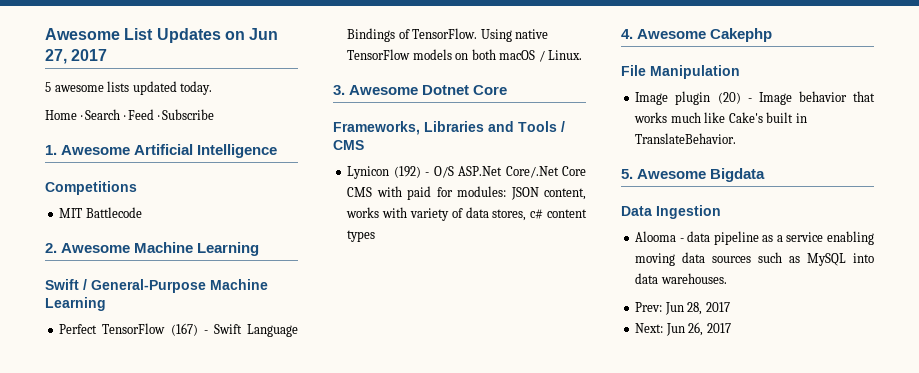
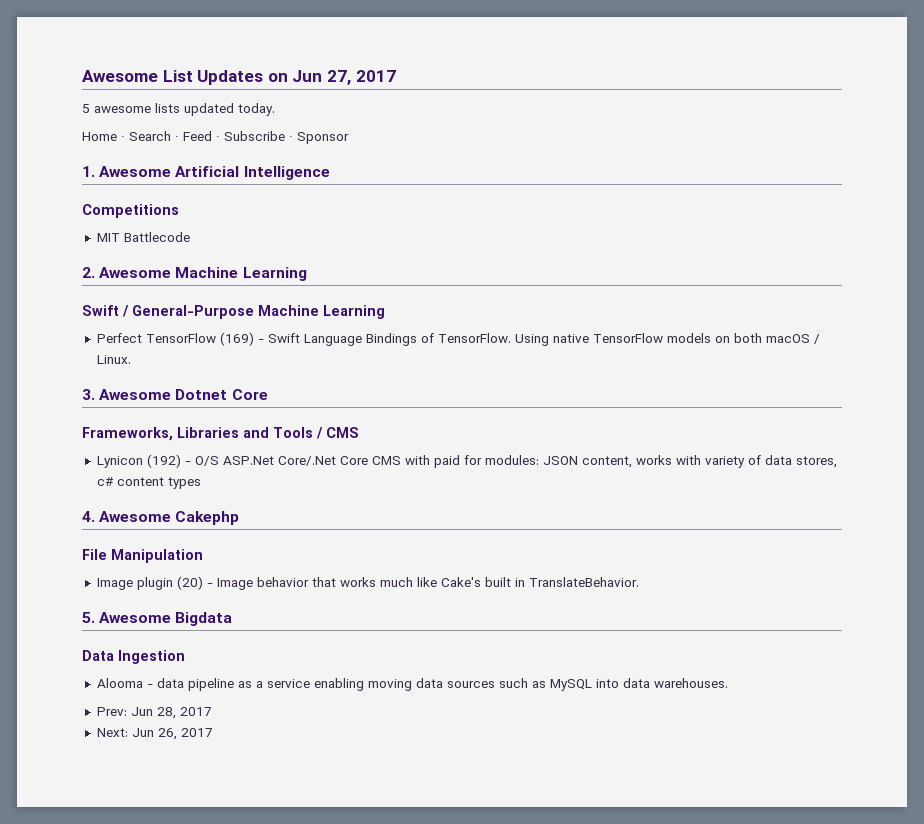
- Home · Search · Feed · Subscribe
+ Home · Search · Feed · Subscribe · Sponsor
- Perfect TensorFlow (167) - Swift Language Bindings of TensorFlow.
+ Perfect TensorFlow (169) - Swift Language Bindings of TensorFlow.

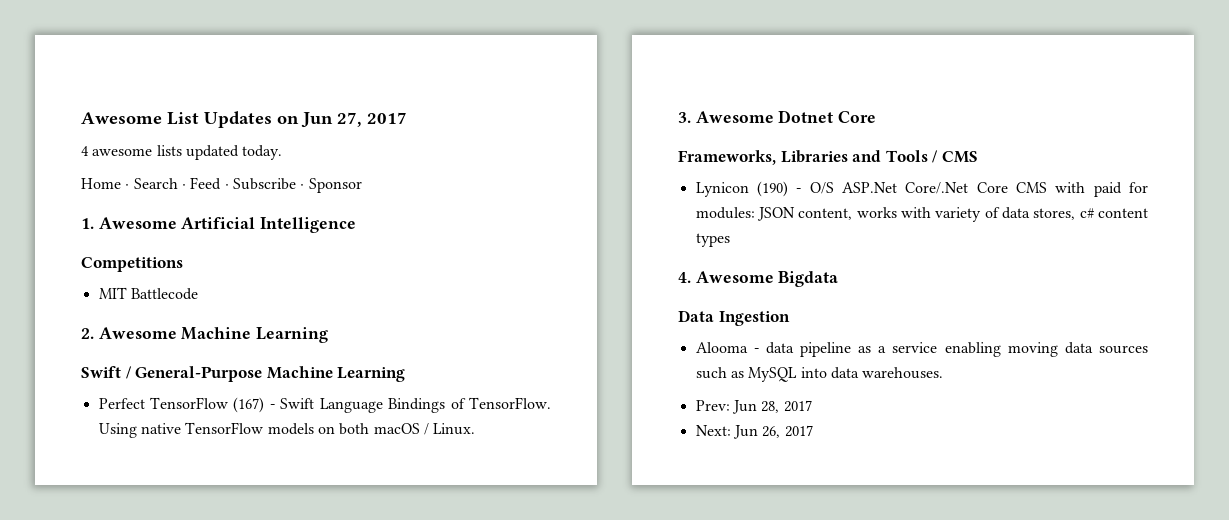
- 5 awesome lists updated today.
+ 4 awesome lists updated today.
- Perfect TensorFlow (169) - Swift Language Bindings of TensorFlow.
+ Perfect TensorFlow (167) - Swift Language Bindings of TensorFlow.
- Lynicon (192) - O/S ASP.Net Core/.Net Core CMS with paid for modules: JSON content, works with variety of data stores, c# content types
+ Lynicon (190) - O/S ASP.Net Core/.Net Core CMS with paid for modules: JSON content, works with variety of data stores, c# content types
- 4. Awesome Cakephp
- File Manipulation
- Image plugin (20) - Image behavior that works much like Cake's built in TranslateBehavior.
- 5. Awesome Bigdata
+ 4. Awesome Bigdata

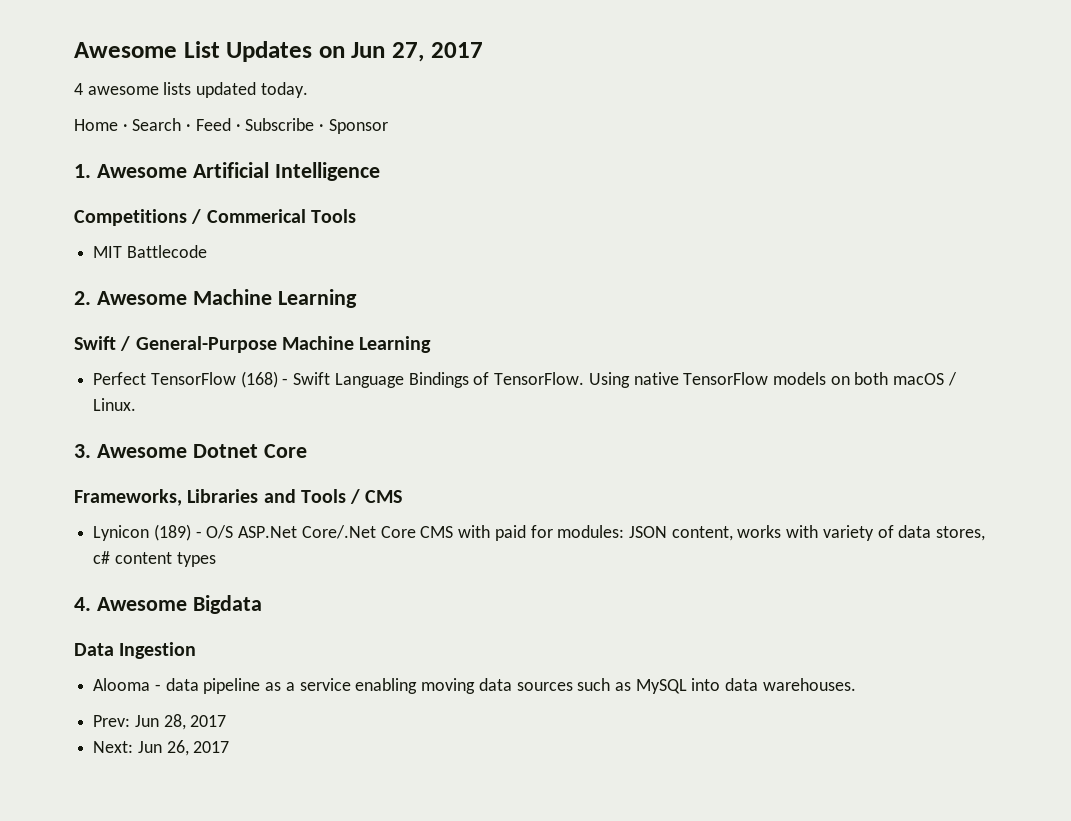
- Competitions
+ Competitions / Commerical Tools
- Perfect TensorFlow (167) - Swift Language Bindings of TensorFlow.
+ Perfect TensorFlow (168) - Swift Language Bindings of TensorFlow.
- Lynicon (190) - O/S ASP.Net Core/.Net Core CMS with paid for modules: JSON content, works with variety of data stores, c# content types
+ Lynicon (189) - O/S ASP.Net Core/.Net Core CMS with paid for modules: JSON content, works with variety of data stores, c# content types

